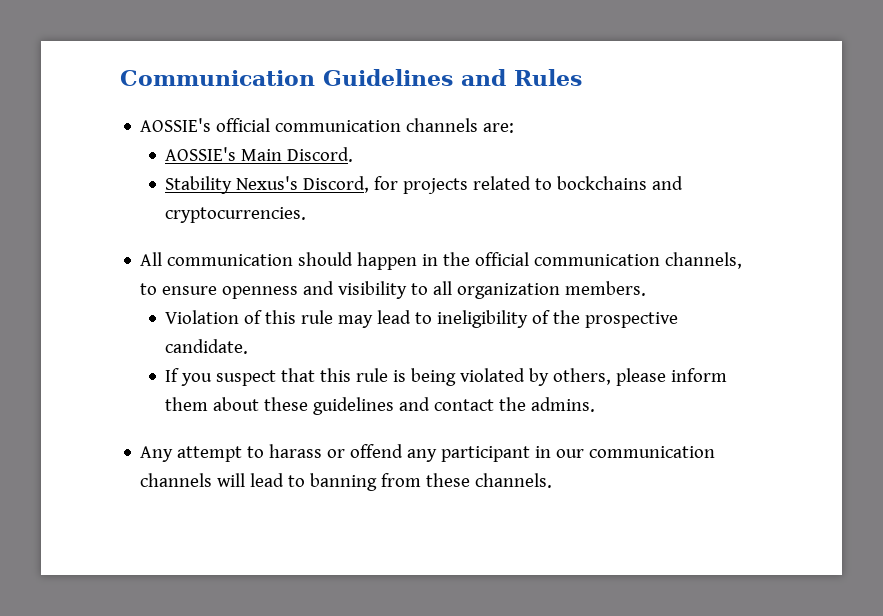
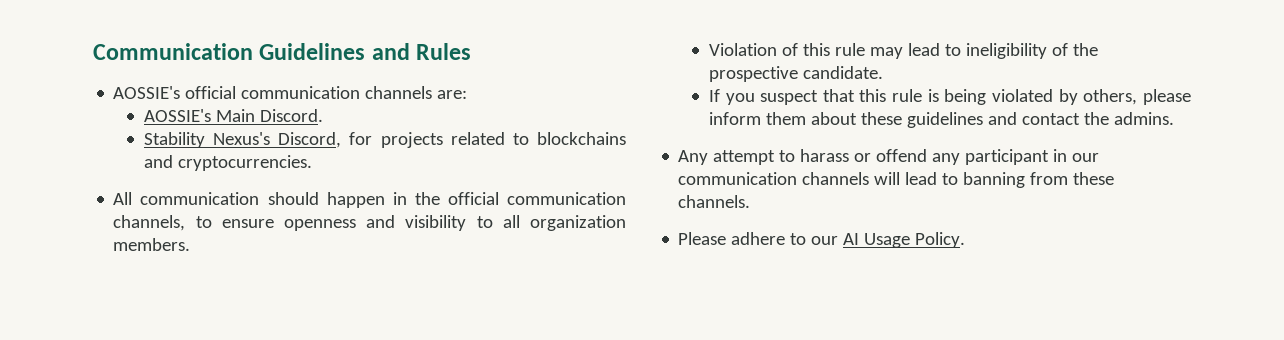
- Stability Nexus's Discord, for projects related to bockchains and cryptocurrencies.
+ Stability Nexus's Discord, for projects related to blockchains and cryptocurrencies.
+ Please adhere to our AI Usage Policy.

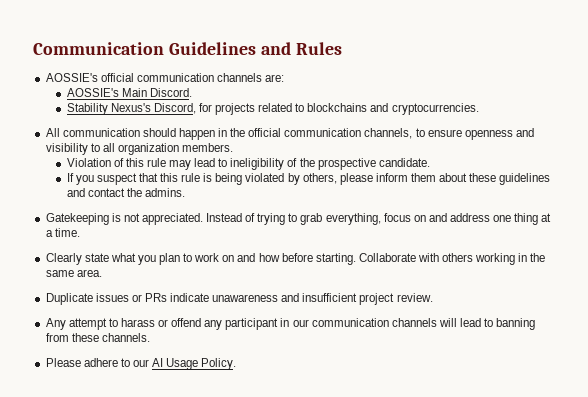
+ Gatekeeping is not appreciated. Instead of trying to grab everything, focus on and address one thing at a time.
+ Clearly state what you plan to work on and how before starting. Collaborate with others working in the same area.
+ Duplicate issues or PRs indicate unawareness and insufficient project review.

